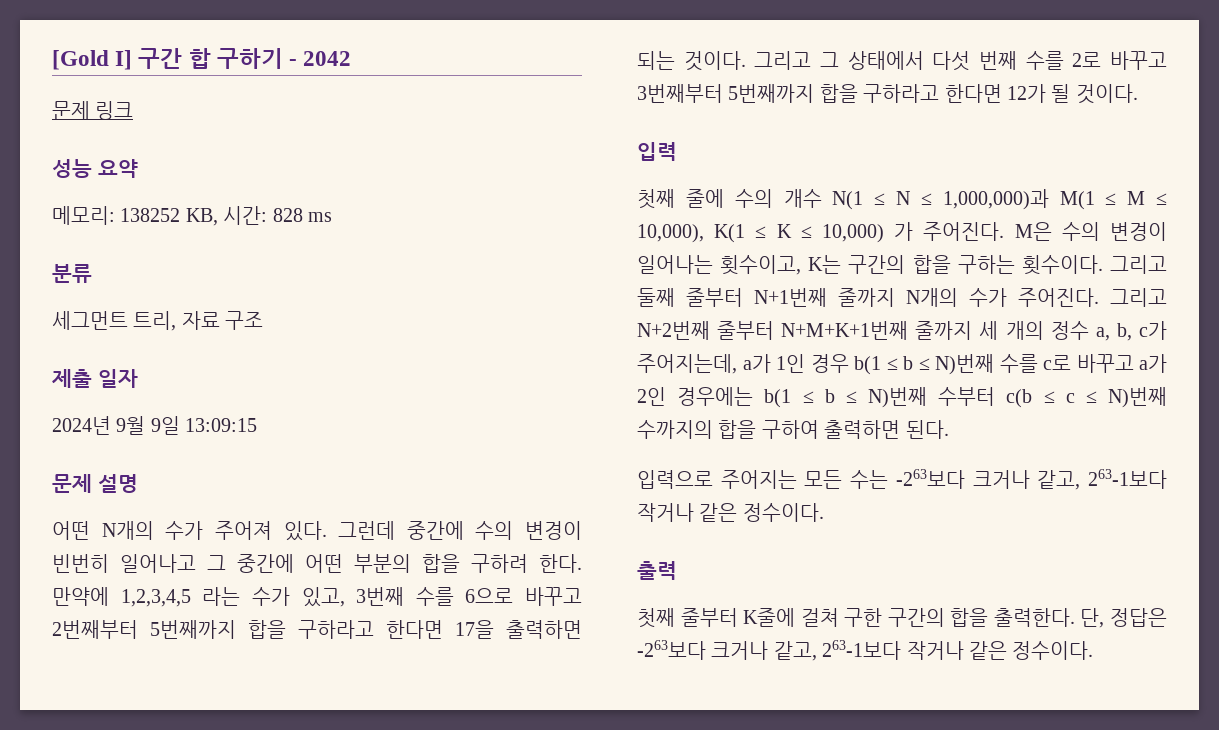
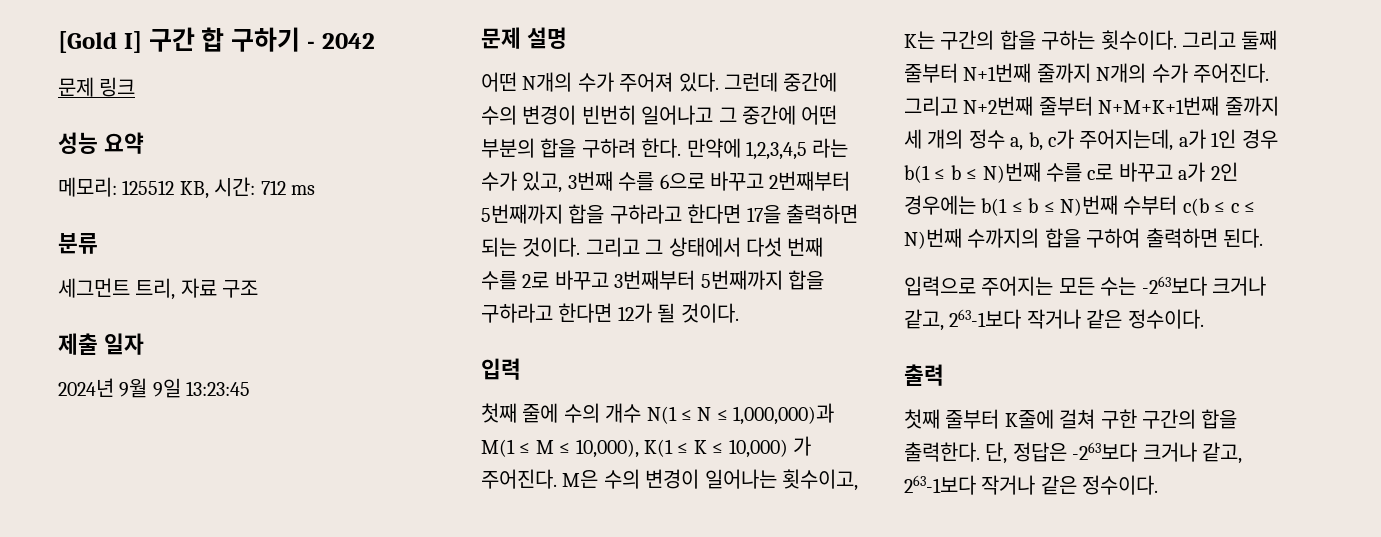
- 메모리: 138252 KB, 시간: 828 ms
+ 메모리: 125512 KB, 시간: 712 ms
- 2024년 9월 9일 13:09:15
+ 2024년 9월 9일 13:23:45

